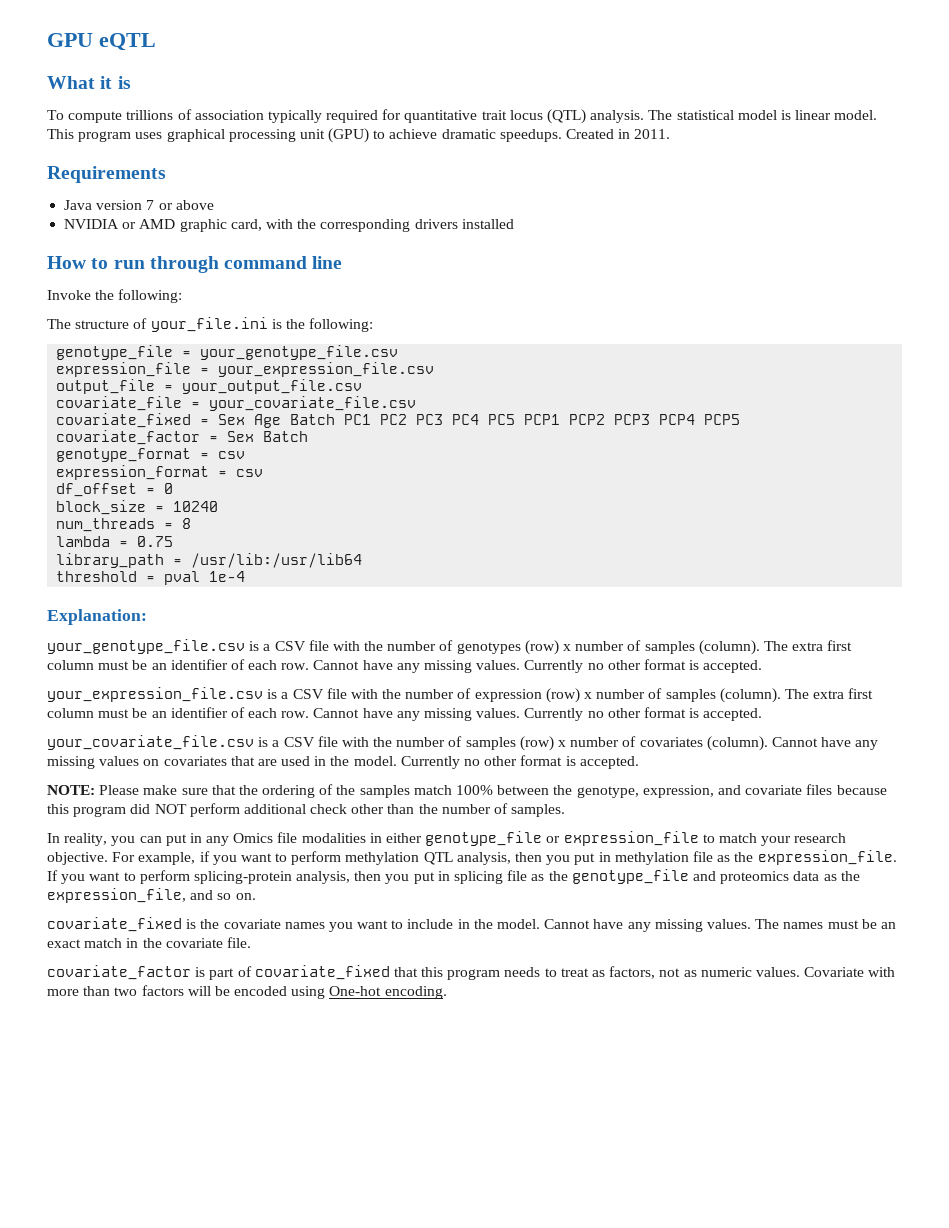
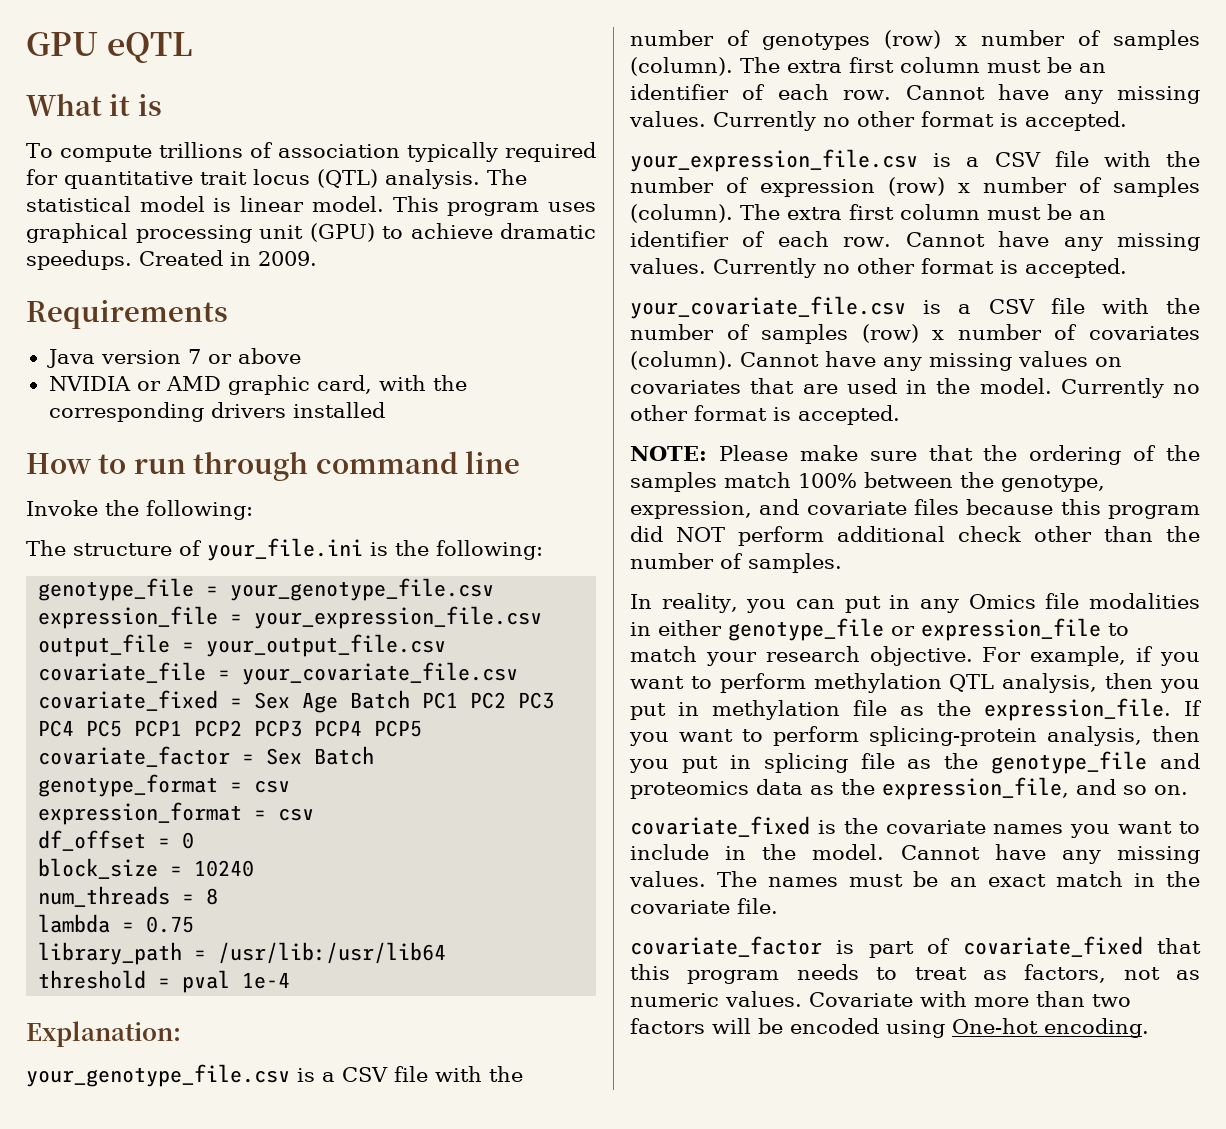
- Created in 2011.
+ Created in 2009.

